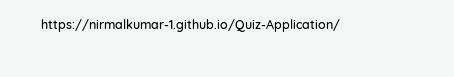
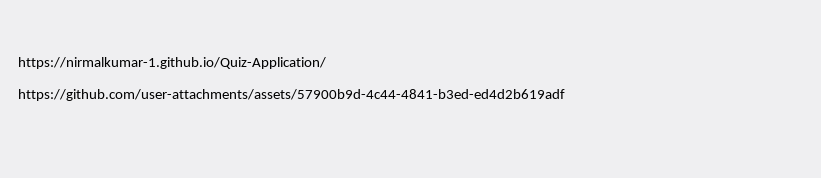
+ https://github.com/user-attachments/assets/57900b9d-4c44-4841-b3ed-ed4d2b619adf

